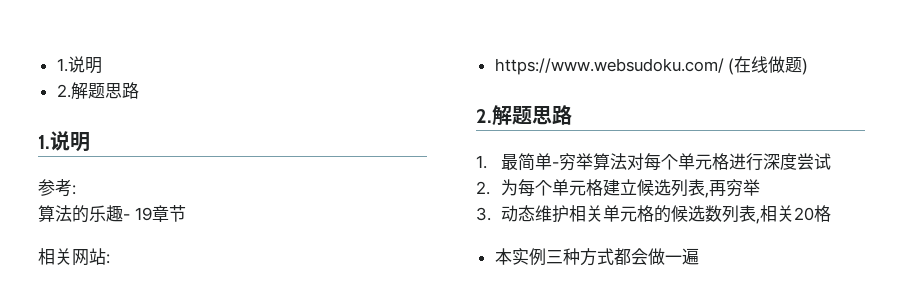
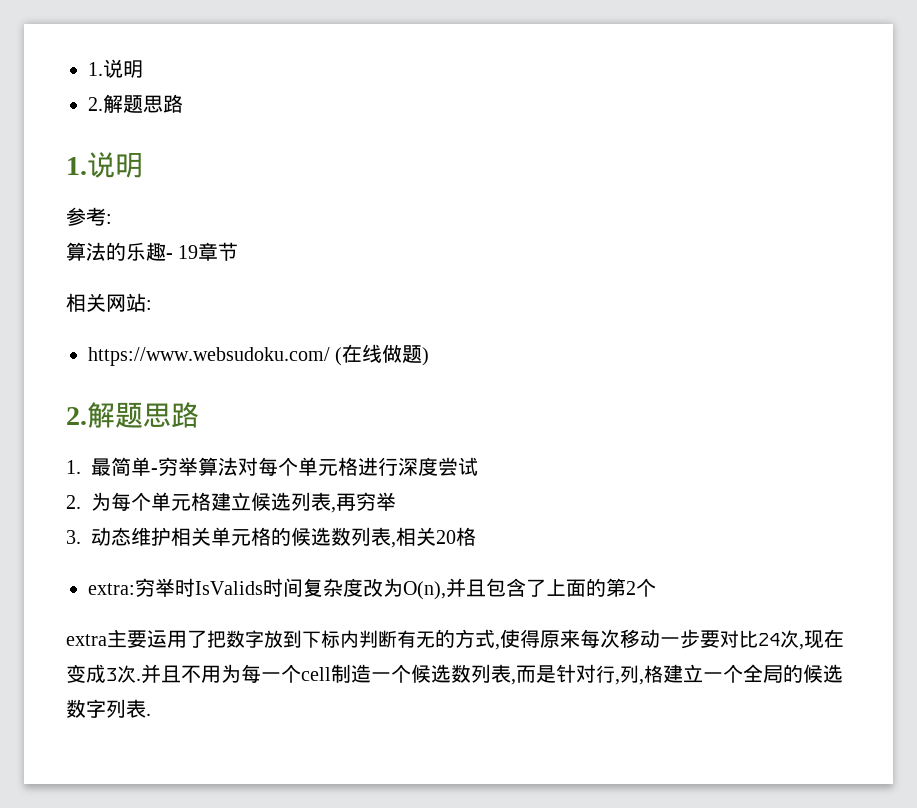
- 本实例三种方式都会做一遍
+ extra:穷举时IsValids时间复杂度改为O(n),并且包含了上面的第2个
+ extra主要运用了把数字放到下标内判断有无的方式,使得原来每次移动一步要对比24次,现在变成3次.并且不用为每一个cell制造一个候选数列表,而是针对行,列,格建立一个全局的候选数字列表.

